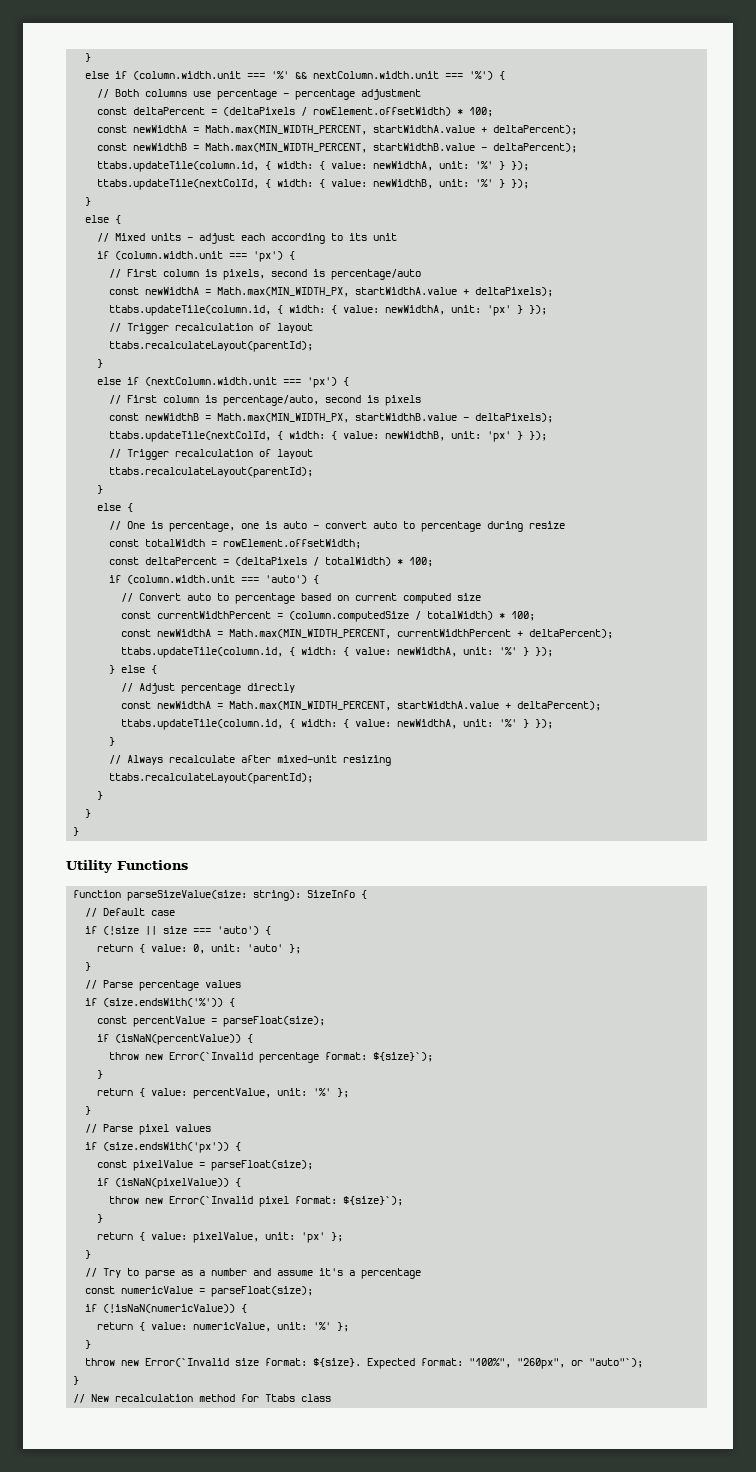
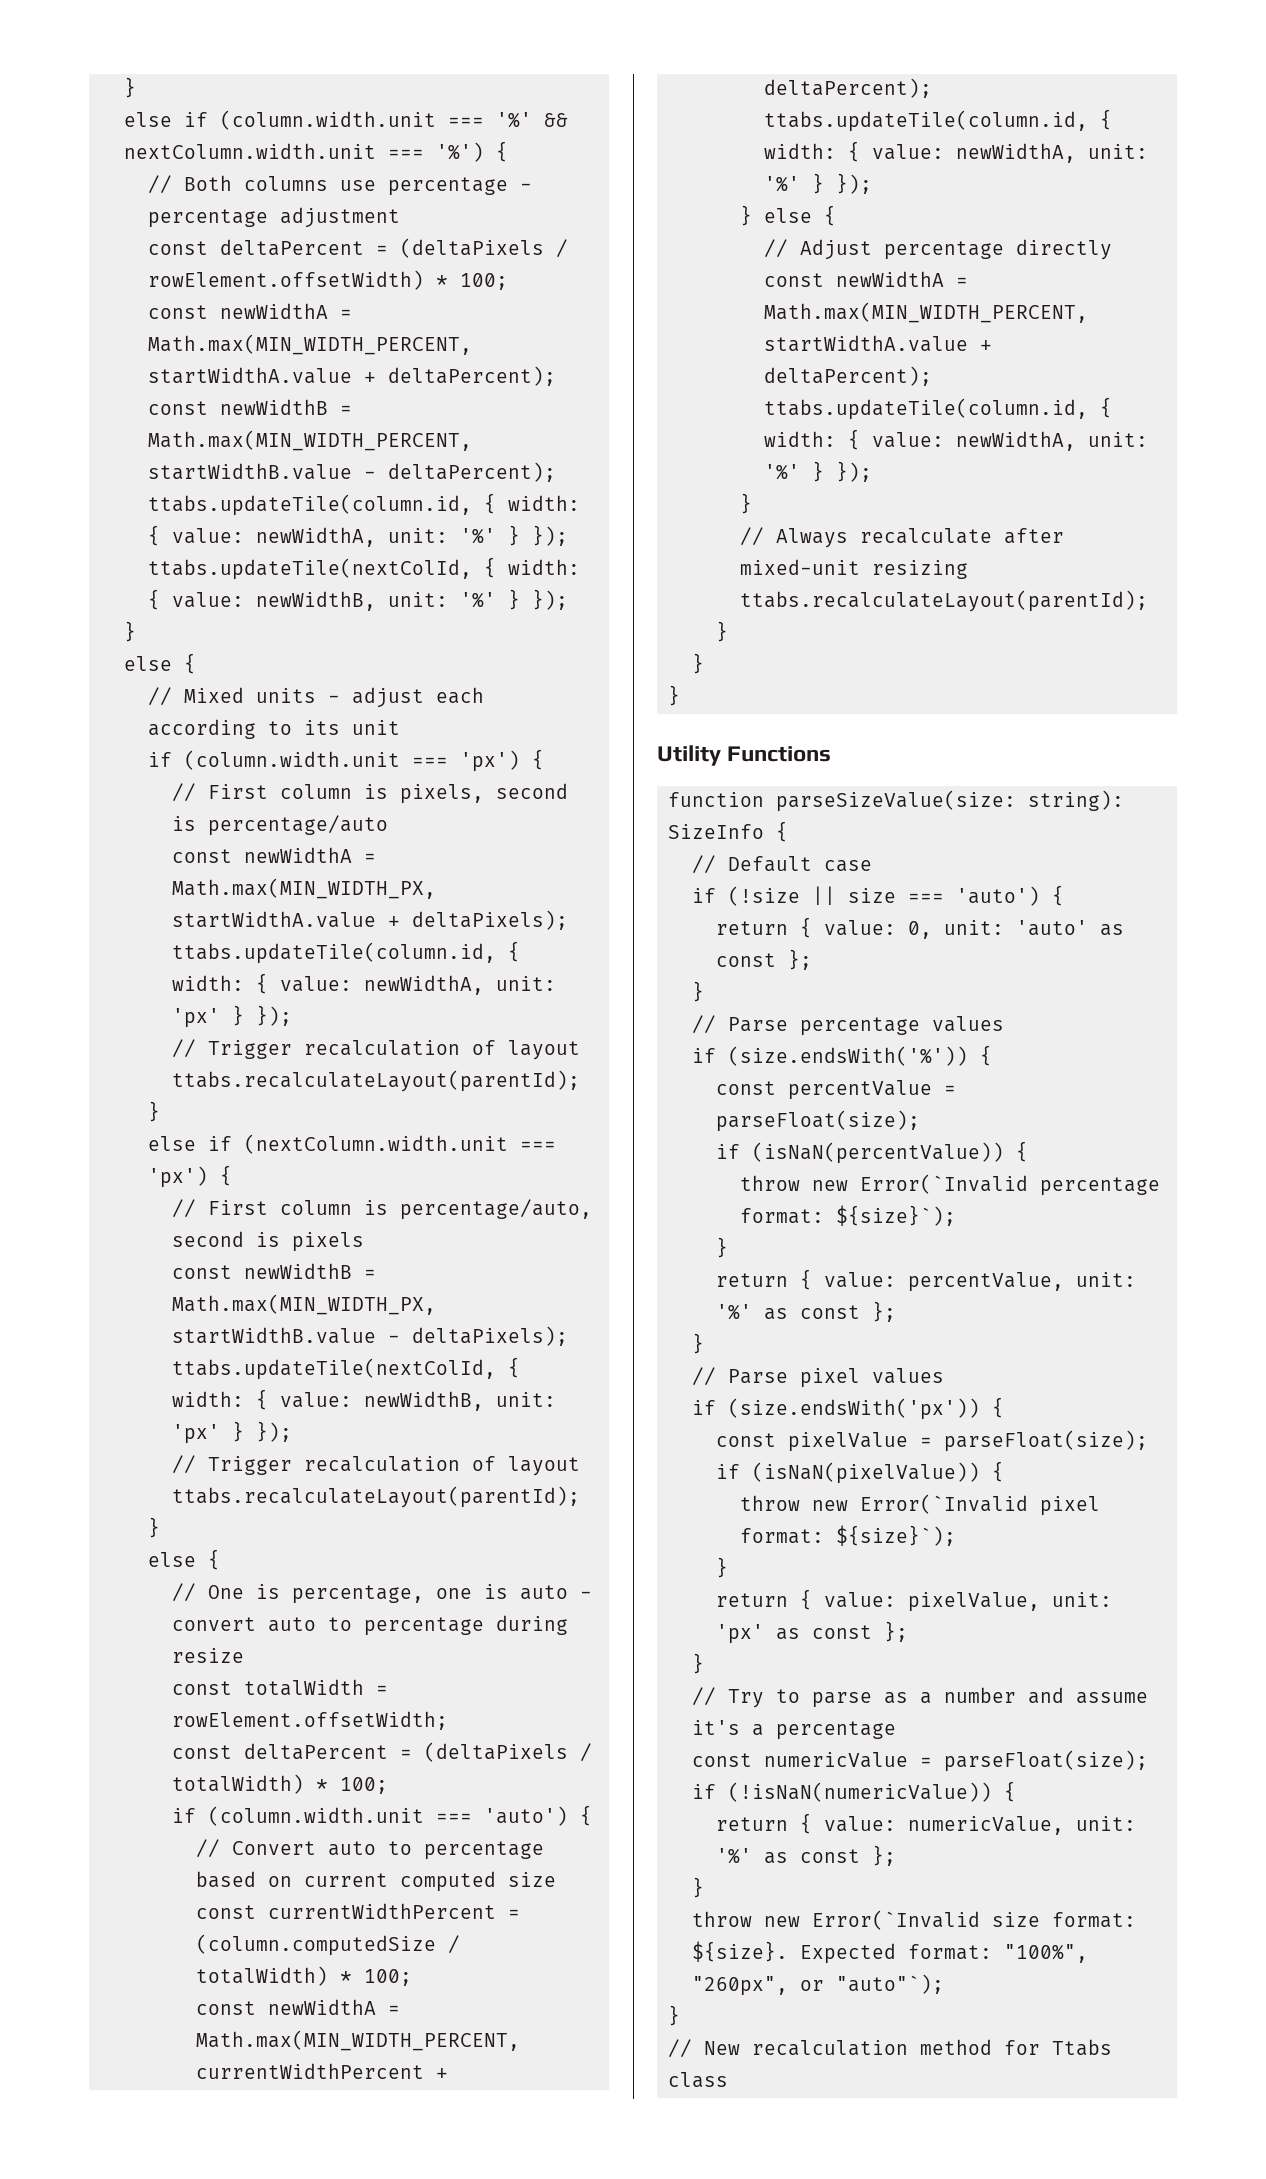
- return { value: 0, unit: 'auto' };
+ return { value: 0, unit: 'auto' as const };
- return { value: percentValue, unit: '%' };
+ return { value: percentValue, unit: '%' as const };
- return { value: pixelValue, unit: 'px' };
+ return { value: pixelValue, unit: 'px' as const };
- return { value: numericValue, unit: '%' };
+ return { value: numericValue, unit: '%' as const };

